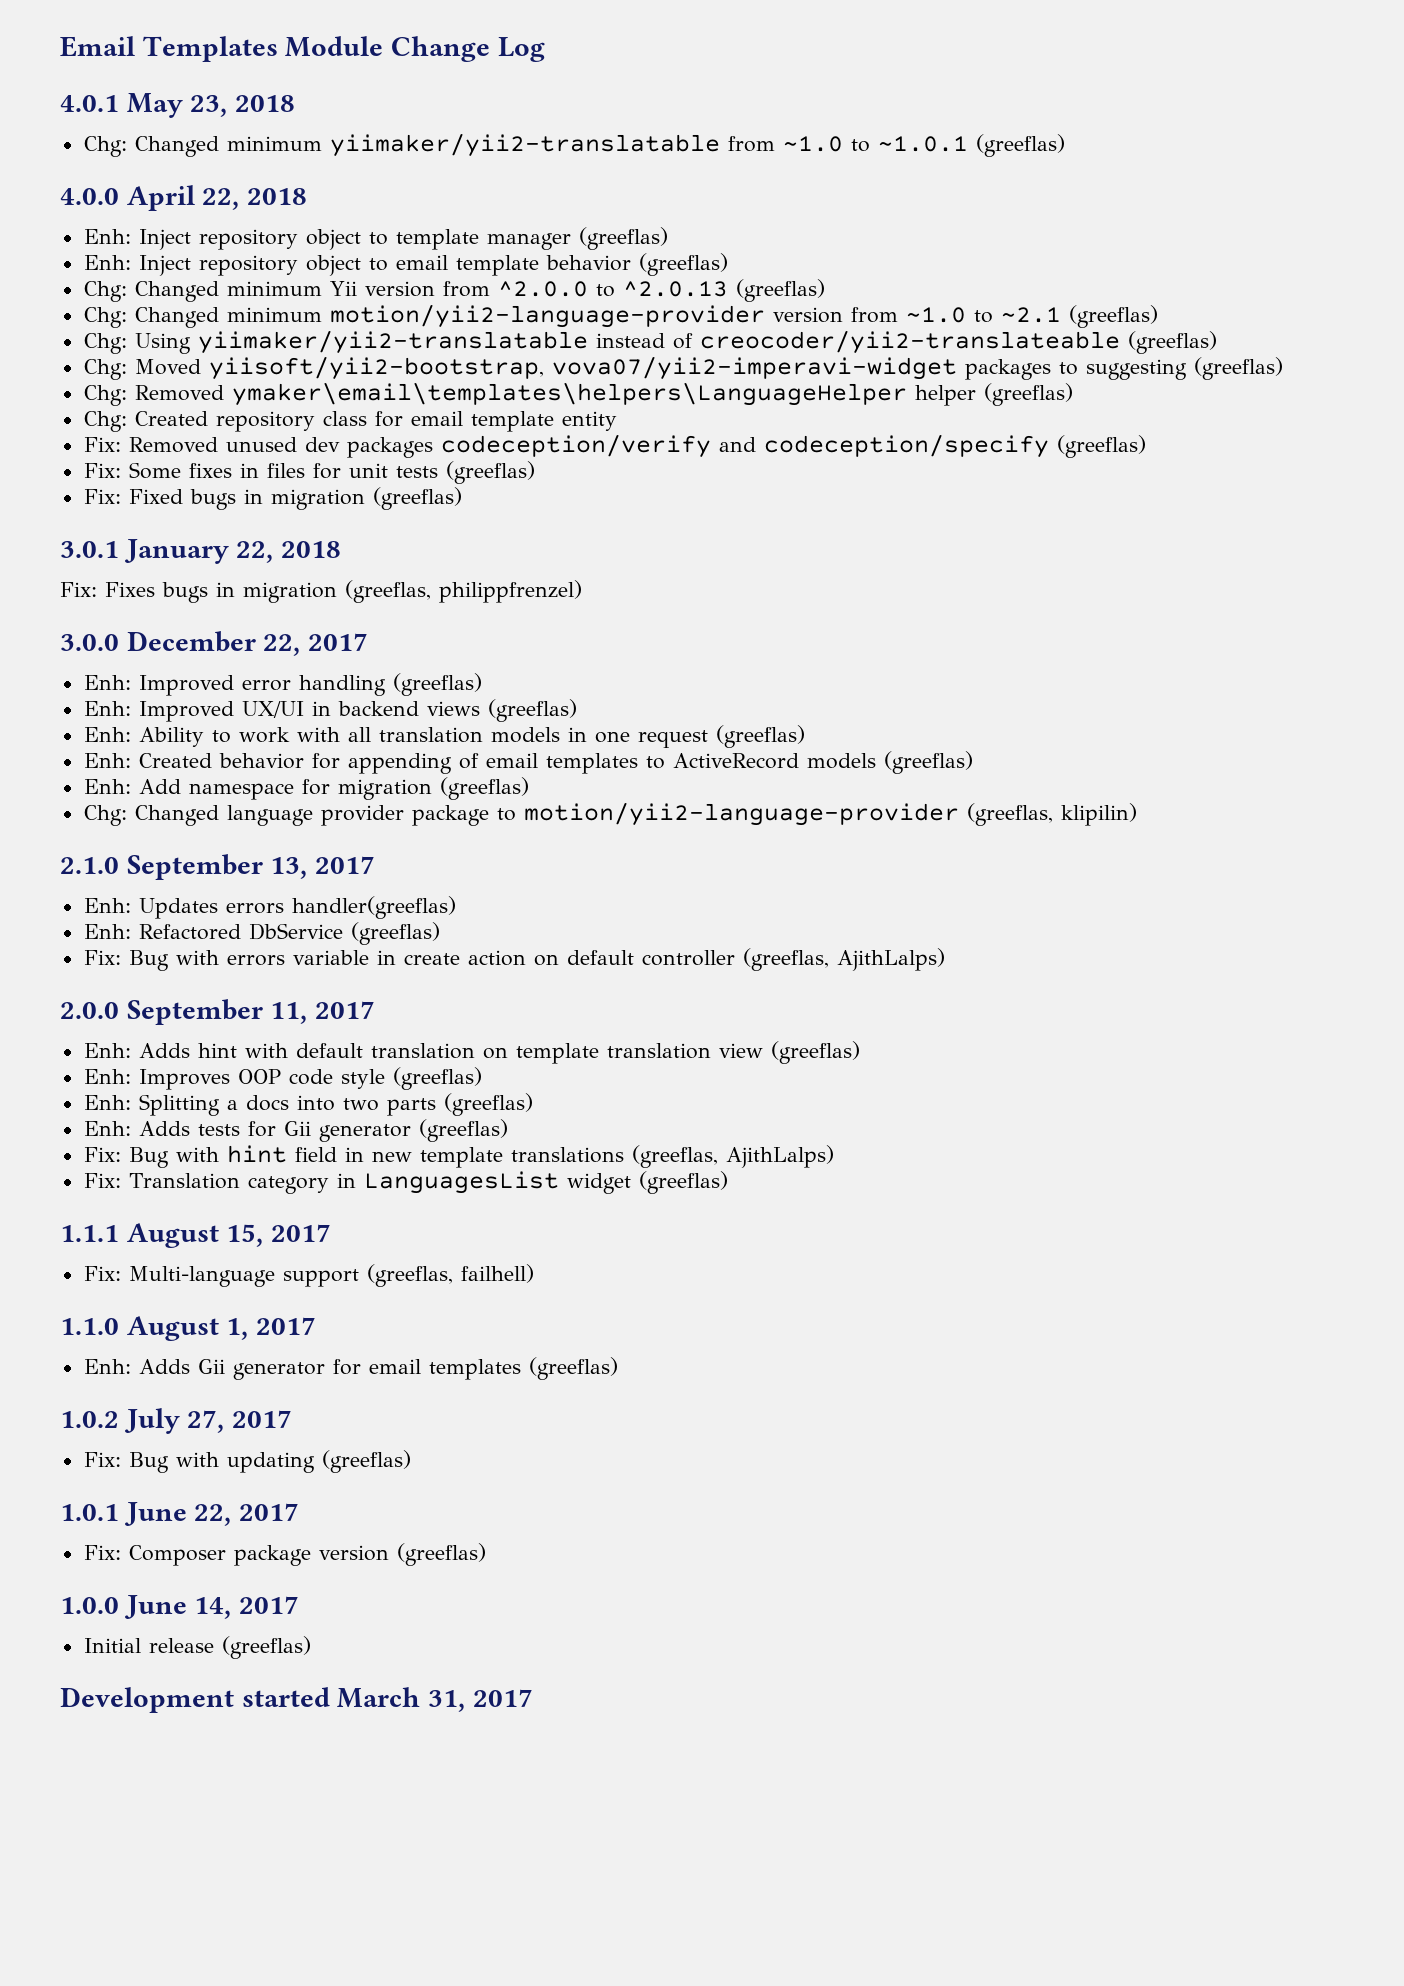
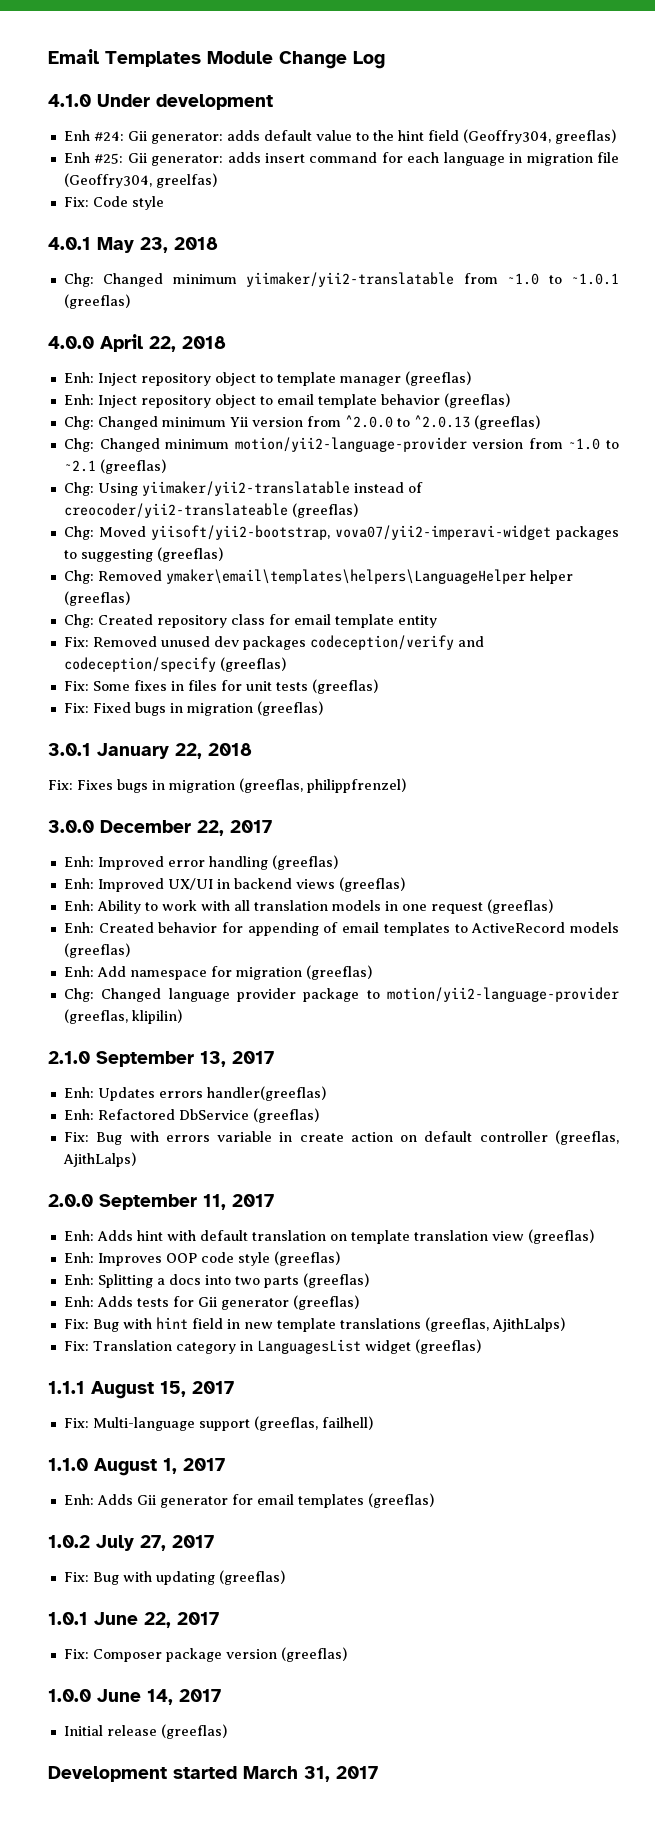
+ 4.1.0 Under development
+ Enh #24: Gii generator: adds default value to the hint field (Geoffry304, greeflas)
+ Enh #25: Gii generator: adds insert command for each language in migration file (Geoffry304, greelfas)
+ Fix: Code style

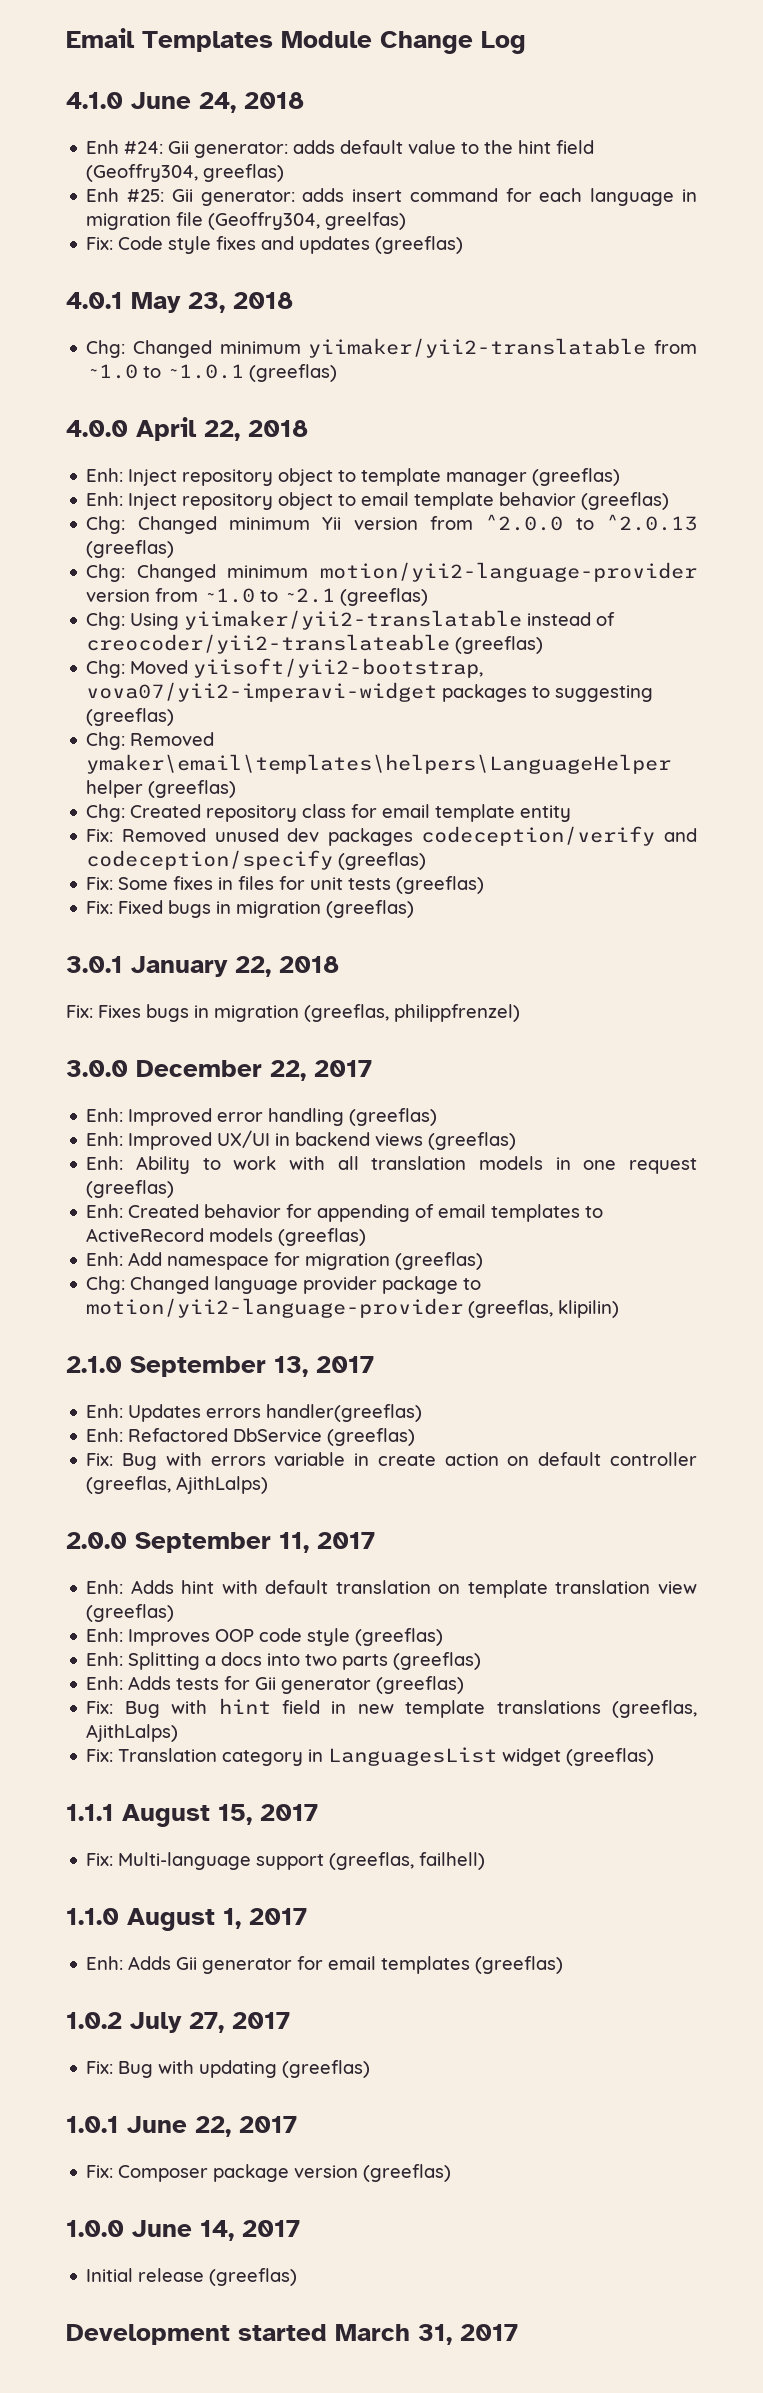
- 4.1.0 Under development
+ 4.1.0 June 24, 2018
- Fix: Code style
+ Fix: Code style fixes and updates (greeflas)

